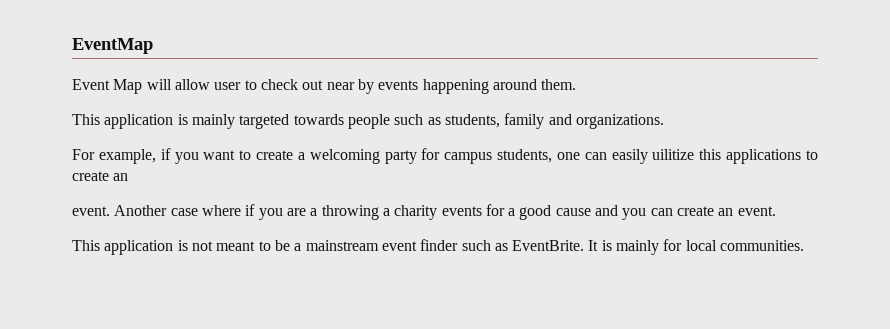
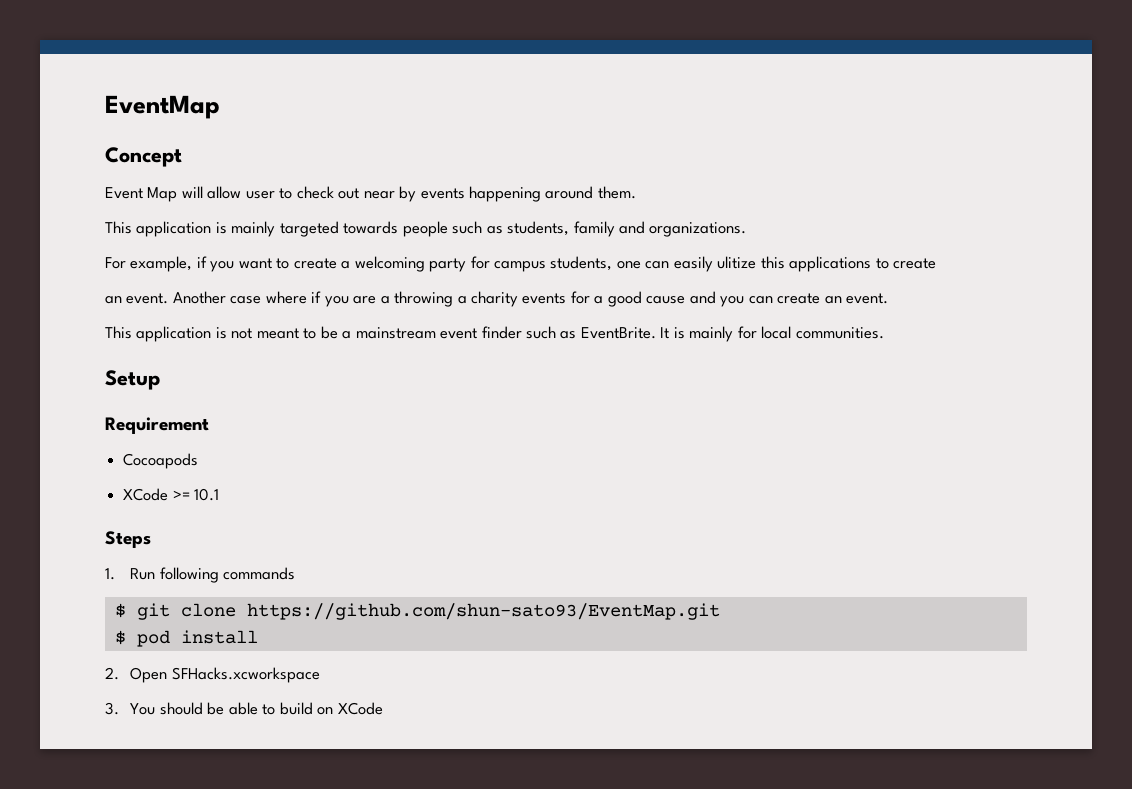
+ Concept
- For example, if you want to create a welcoming party for campus students, one can easily uilitize this applications to create an
- event.
+ For example, if you want to create a welcoming party for campus students, one can easily ulitize this applications to create
+ an event.
+ Setup
+ Requirement
+ Cocoapods
+ XCode >= 10.1
+ Steps
+ 1. Run following commands
+ $ git clone https://github.com/shun-sato93/EventMap.git
+ $ pod install
+ 2. Open SFHacks.xcworkspace
+ 3. You should be able to build on XCode

